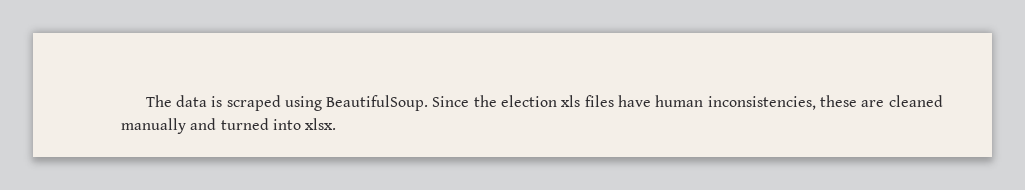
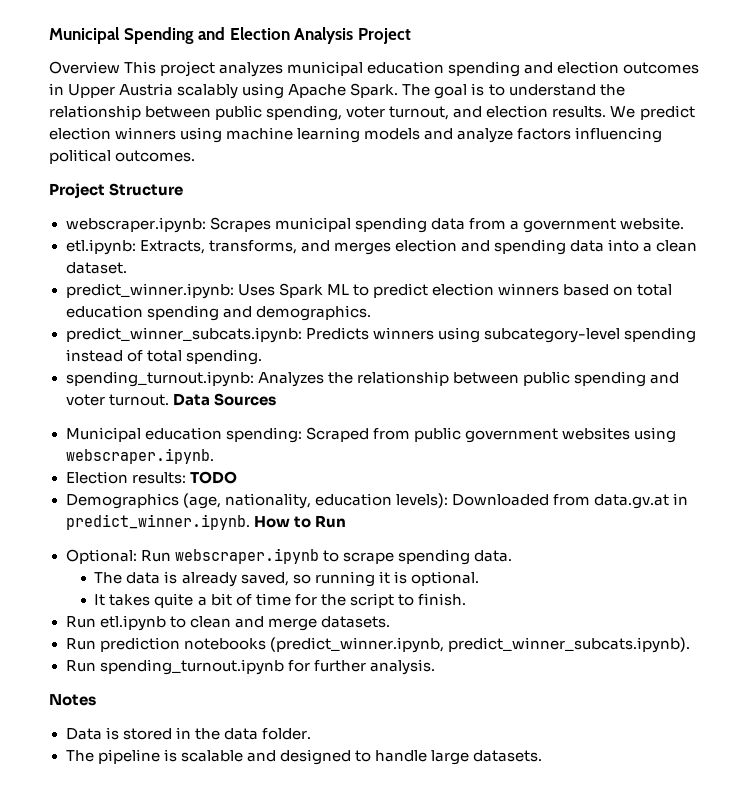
- The data is scraped using BeautifulSoup. Since the election xls files have human inconsistencies, these are cleaned manually and turned into xlsx.
+ Municipal Spending and Election Analysis Project
+ Overview This project analyzes municipal education spending and election outcomes in Upper Austria scalably using Apache Spark. The goal is to understand the relationship between public spending, voter turnout, and election results. We predict election winners using machine learning models and analyze factors influencing political outcomes.
+ Project Structure
+ webscraper.ipynb: Scrapes municipal spending data from a government website.
+ etl.ipynb: Extracts, transforms, and merges election and spending data into a clean dataset.
+ predict_winner.ipynb: Uses Spark ML to predict election winners based on total education spending and demographics.
+ predict_winner_subcats.ipynb: Predicts winners using subcategory-level spending instead of total spending.
+ spending_turnout.ipynb: Analyzes the relationship between public spending and voter turnout. Data Sources
+ Municipal education spending: Scraped from public government websites using webscraper.ipynb.
+ Election results: TODO
+ Demographics (age, nationality, education levels): Downloaded from data.gv.at in predict_winner.ipynb. How to Run
+ Optional: Run webscraper.ipynb to scrape spending data.
+ The data is already saved, so running it is optional.
+ It takes quite a bit of time for the script to finish.
+ Run etl.ipynb to clean and merge datasets.
+ Run prediction notebooks (predict_winner.ipynb, predict_winner_subcats.ipynb).
+ Run spending_turnout.ipynb for further analysis.
+ Notes
+ Data is stored in the data folder.
+ The pipeline is scalable and designed to handle large datasets.

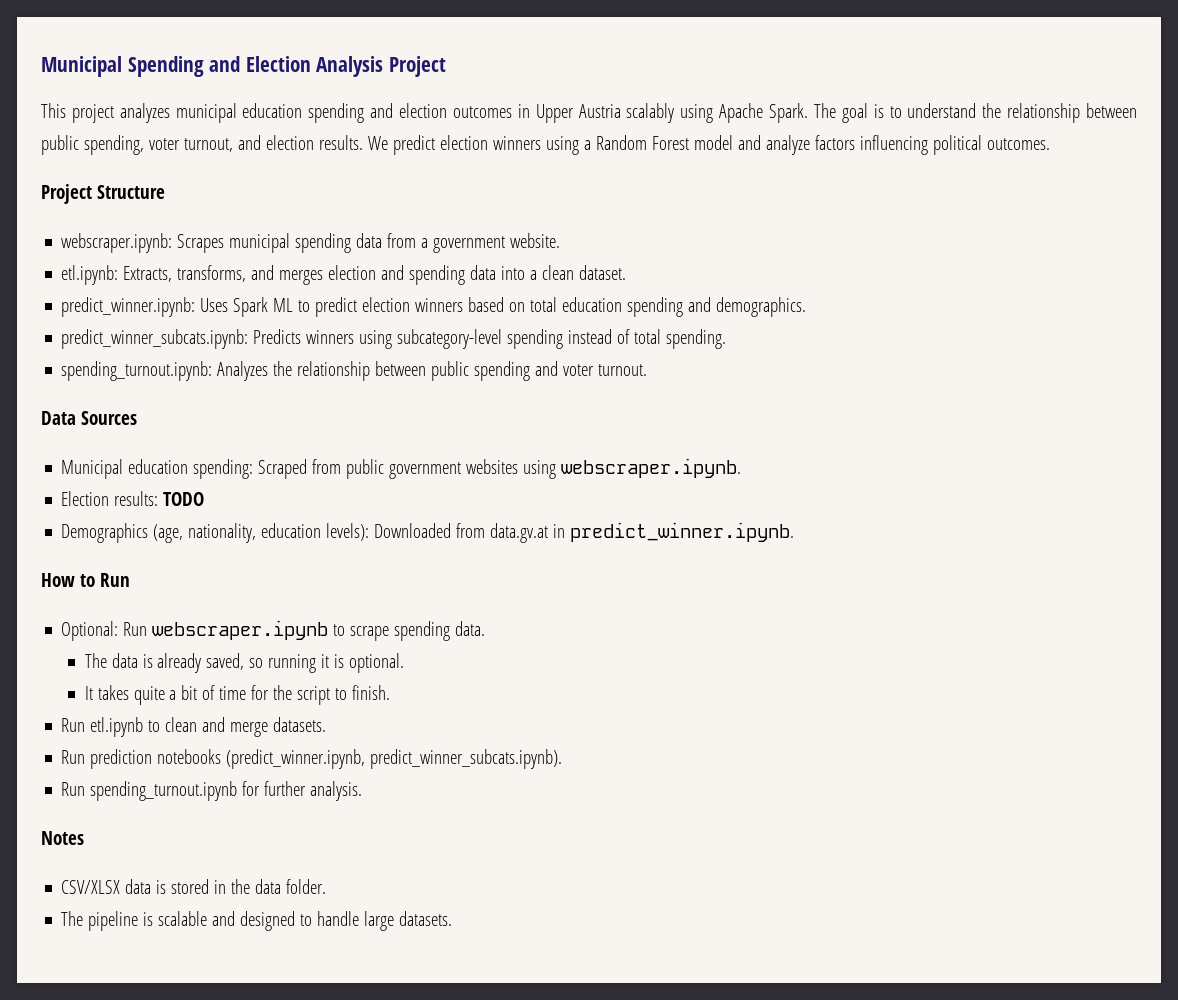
- Overview This project analyzes municipal education spending and election outcomes in Upper Austria scalably using Apache Spark.
+ This project analyzes municipal education spending and election outcomes in Upper Austria scalably using Apache Spark.
- We predict election winners using machine learning models and analyze factors influencing political outcomes.
+ We predict election winners using a Random Forest model and analyze factors influencing political outcomes.
- spending_turnout.ipynb: Analyzes the relationship between public spending and voter turnout. Data Sources
+ spending_turnout.ipynb: Analyzes the relationship between public spending and voter turnout.
+ Data Sources
- Demographics (age, nationality, education levels): Downloaded from data.gv.at in predict_winner.ipynb. How to Run
+ Demographics (age, nationality, education levels): Downloaded from data.gv.at in predict_winner.ipynb.
+ How to Run
- Data is stored in the data folder.
+ CSV/XLSX data is stored in the data folder.

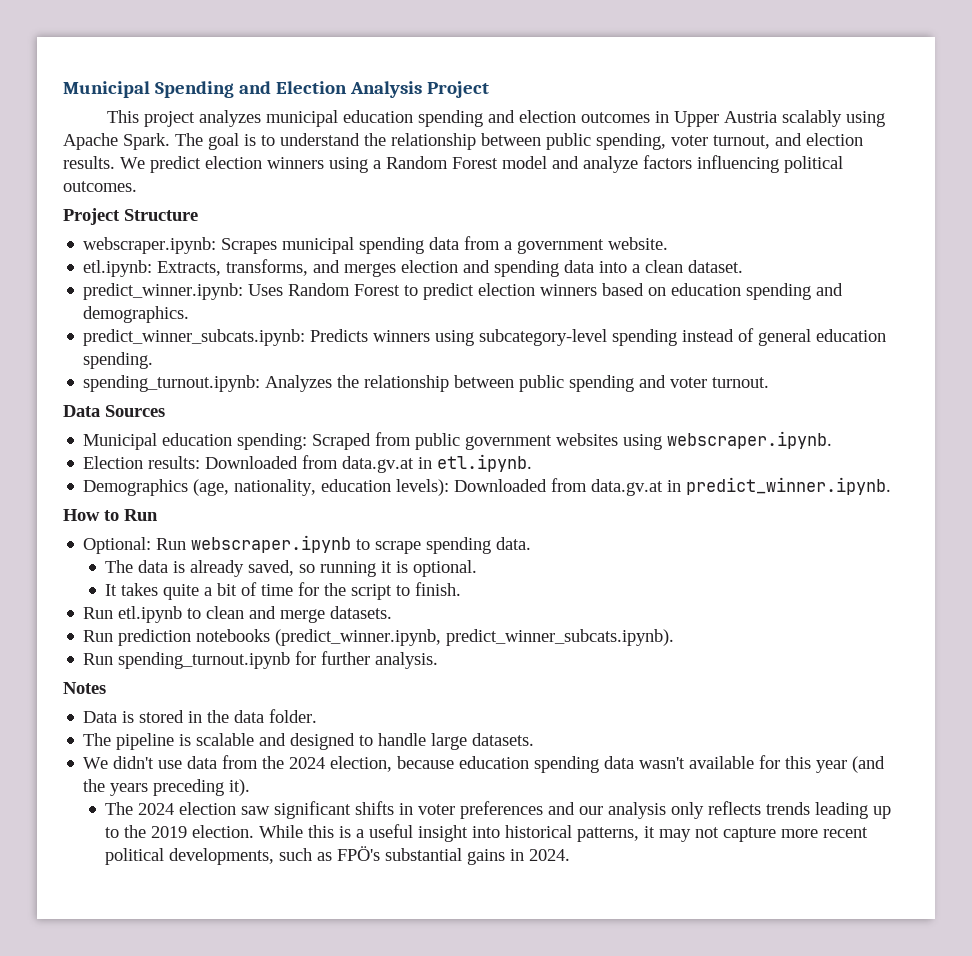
- predict_winner.ipynb: Uses Spark ML to predict election winners based on total education spending and demographics.
+ predict_winner.ipynb: Uses Random Forest to predict election winners based on education spending and demographics.
- predict_winner_subcats.ipynb: Predicts winners using subcategory-level spending instead of total spending.
+ predict_winner_subcats.ipynb: Predicts winners using subcategory-level spending instead of general education spending.
- Election results: TODO
+ Election results: Downloaded from data.gv.at in etl.ipynb.
- CSV/XLSX data is stored in the data folder.
+ Data is stored in the data folder.
+ We didn't use data from the 2024 election, because education spending data wasn't available for this year (and the years preceding it).
+ The 2024 election saw significant shifts in voter preferences and our analysis only reflects trends leading up to the 2019 election. While this is a useful insight into historical patterns, it may not capture more recent political developments, such as FPÖ's substantial gains in 2024.

